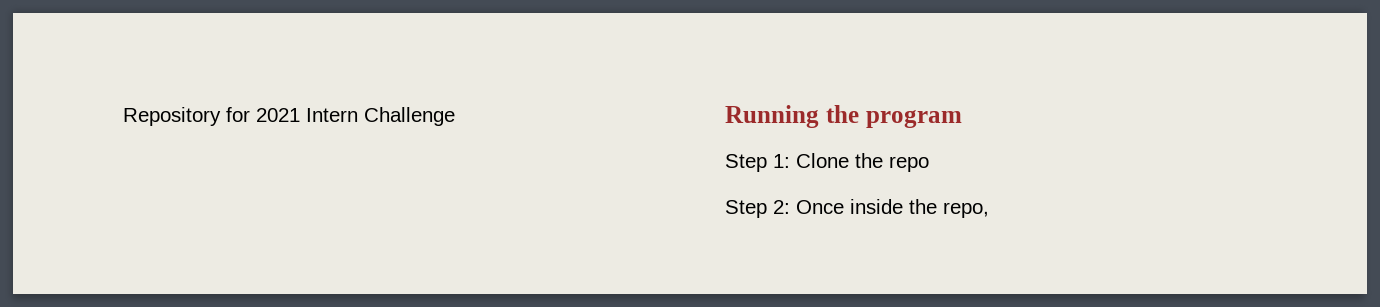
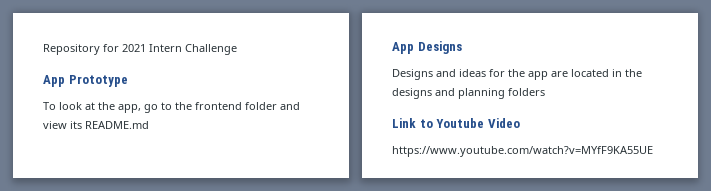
- Running the program
- Step 1: Clone the repo
- Step 2: Once inside the repo,
+ App Prototype
+ To look at the app, go to the frontend folder and view its README.md
+ App Designs
+ Designs and ideas for the app are located in the designs and planning folders
+ Link to Youtube Video
+ https://www.youtube.com/watch?v=MYfF9KA55UE

